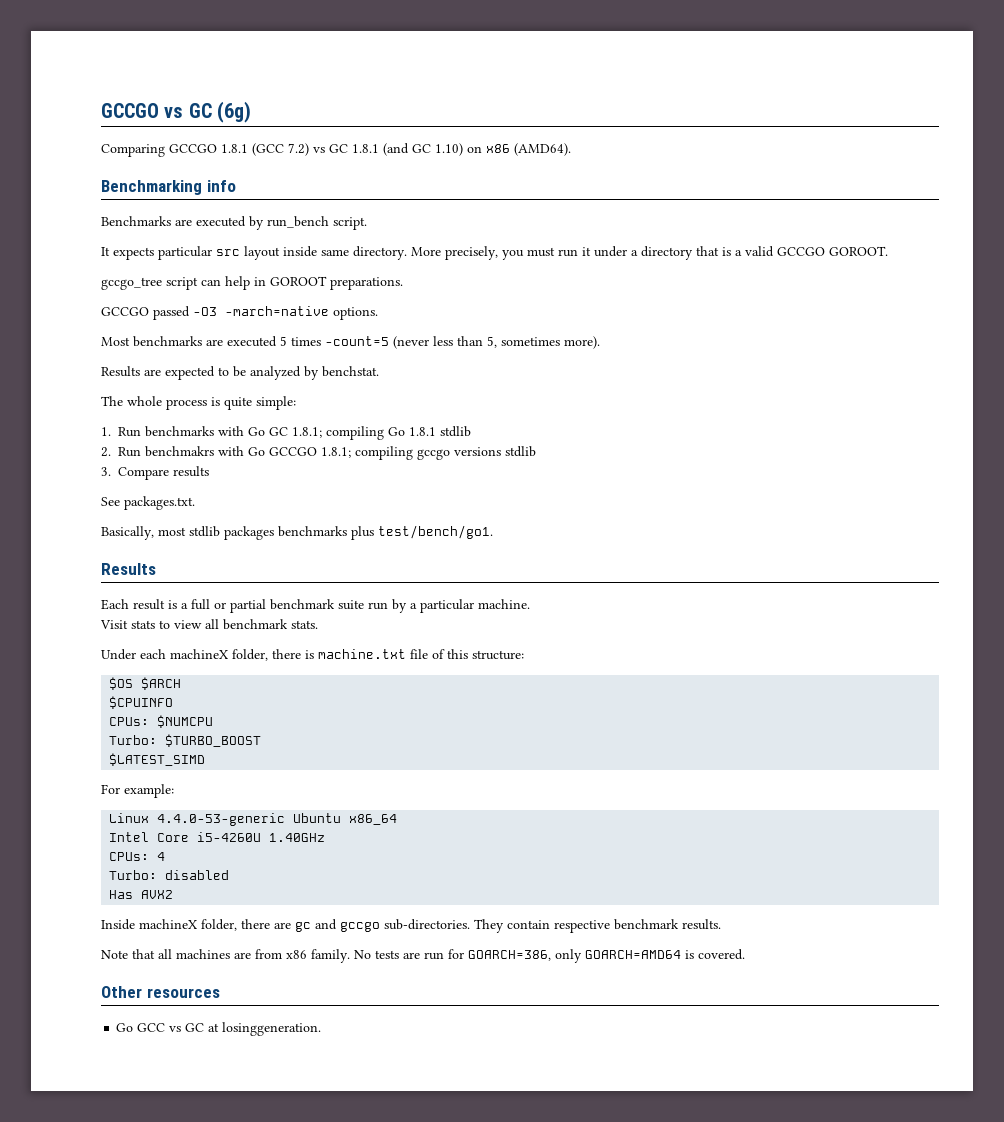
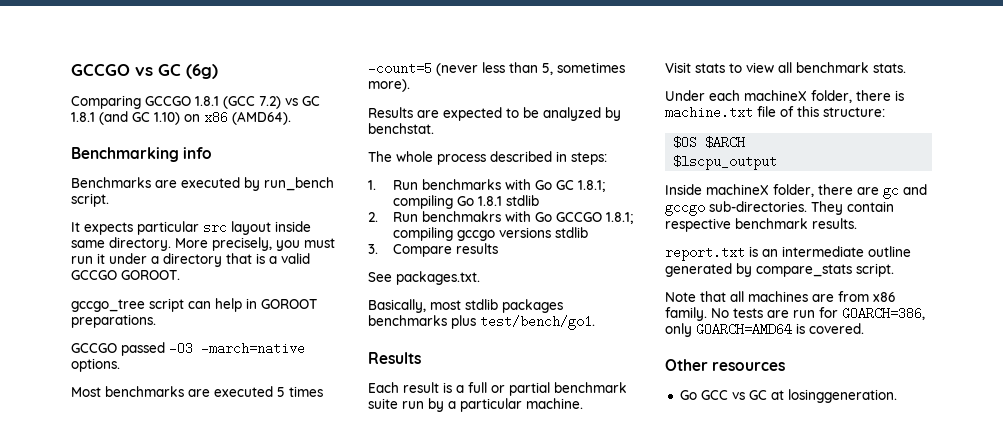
- The whole process is quite simple:
+ The whole process described in steps:
- $CPUINFO
- CPUs: $NUMCPU
- Turbo: $TURBO_BOOST
- $LATEST_SIMD
- For example:
- Linux 4.4.0-53-generic Ubuntu x86_64
- Intel Core i5-4260U 1.40GHz
- CPUs: 4
- Turbo: disabled
- Has AVX2
+ $lscpu_output
+ report.txt is an intermediate outline generated by compare_stats script.

